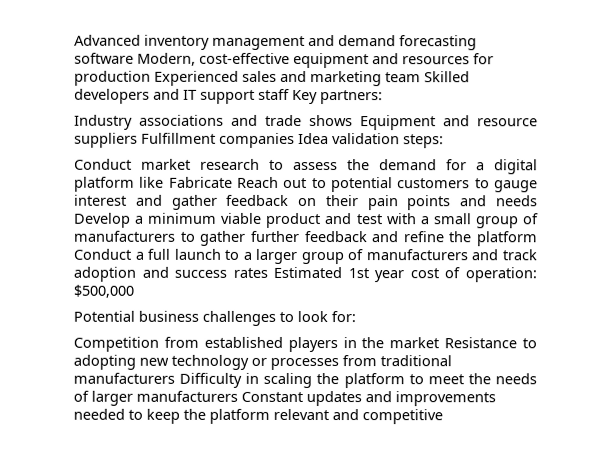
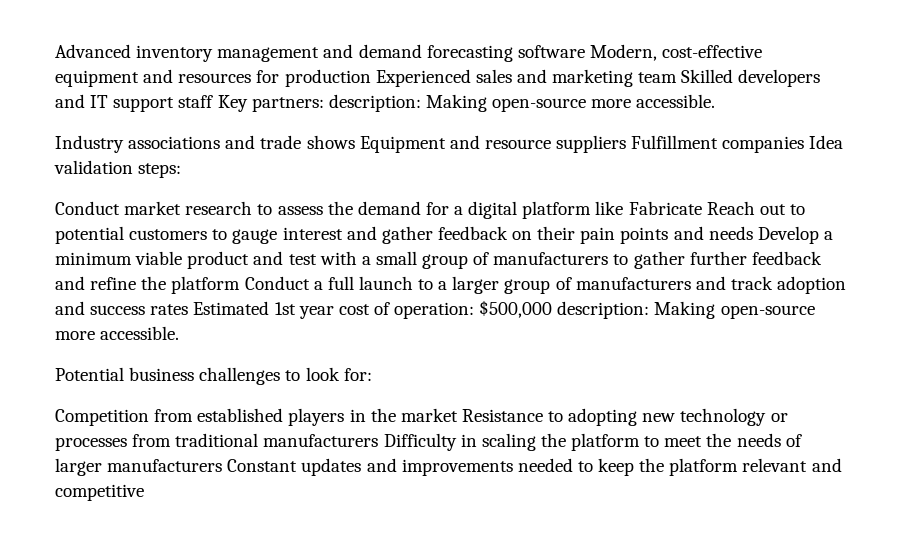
- Advanced inventory management and demand forecasting software Modern, cost-effective equipment and resources for production Experienced sales and marketing team Skilled developers and IT support staff Key partners:
+ Advanced inventory management and demand forecasting software Modern, cost-effective equipment and resources for production Experienced sales and marketing team Skilled developers and IT support staff Key partners: description: Making open-source more accessible.
- $500,000
+ $500,000 description: Making open-source more accessible.

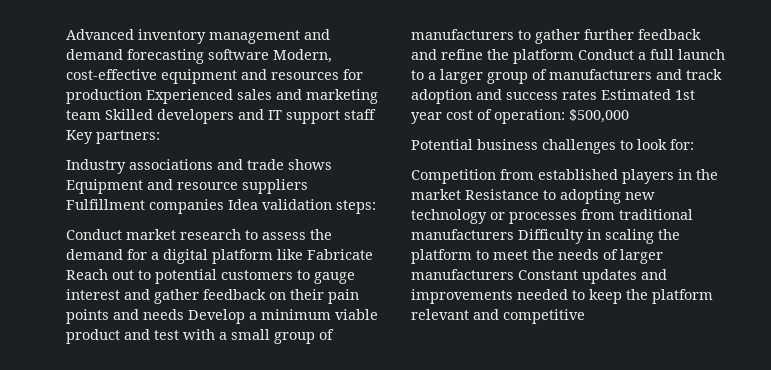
- Advanced inventory management and demand forecasting software Modern, cost-effective equipment and resources for production Experienced sales and marketing team Skilled developers and IT support staff Key partners: description: Making open-source more accessible.
+ Advanced inventory management and demand forecasting software Modern, cost-effective equipment and resources for production Experienced sales and marketing team Skilled developers and IT support staff Key partners:
- $500,000 description: Making open-source more accessible.
+ $500,000

